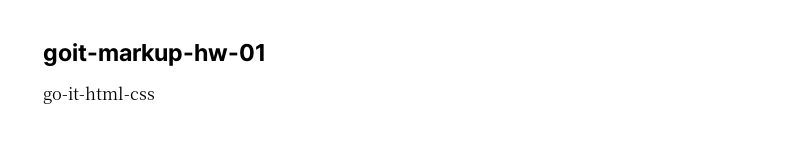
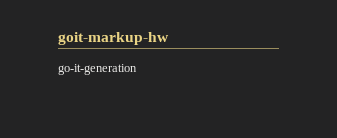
- goit-markup-hw-01
- go-it-html-css
+ goit-markup-hw
+ go-it-generation

